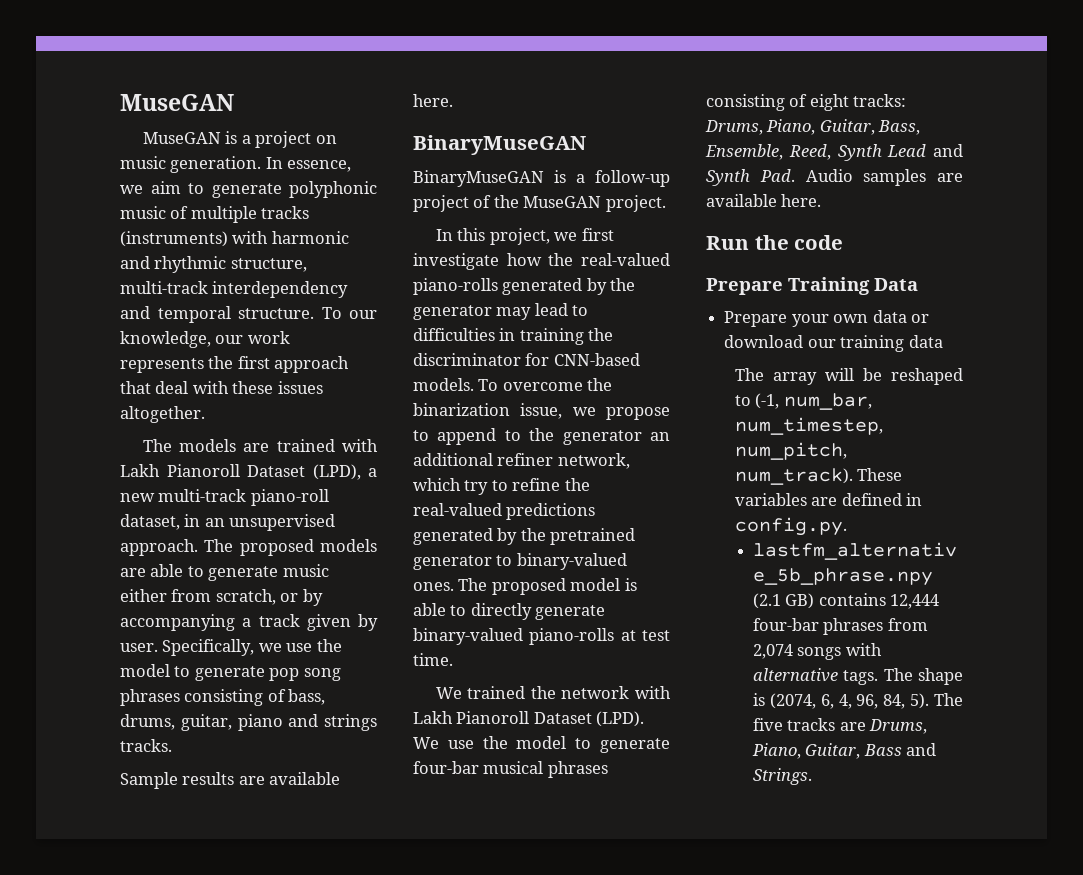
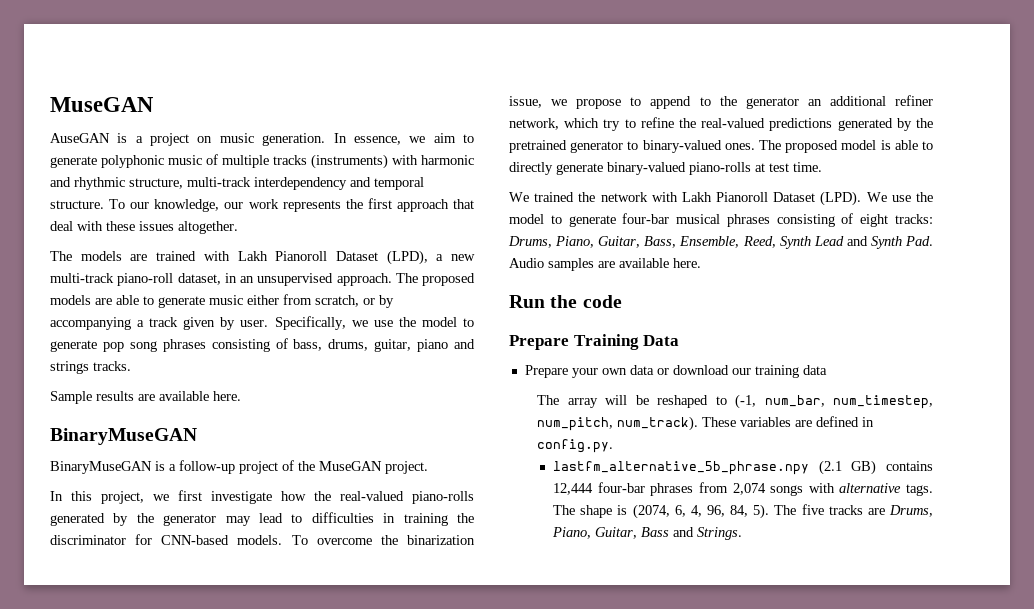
- MuseGAN is a project on music generation.
+ AuseGAN is a project on music generation.

